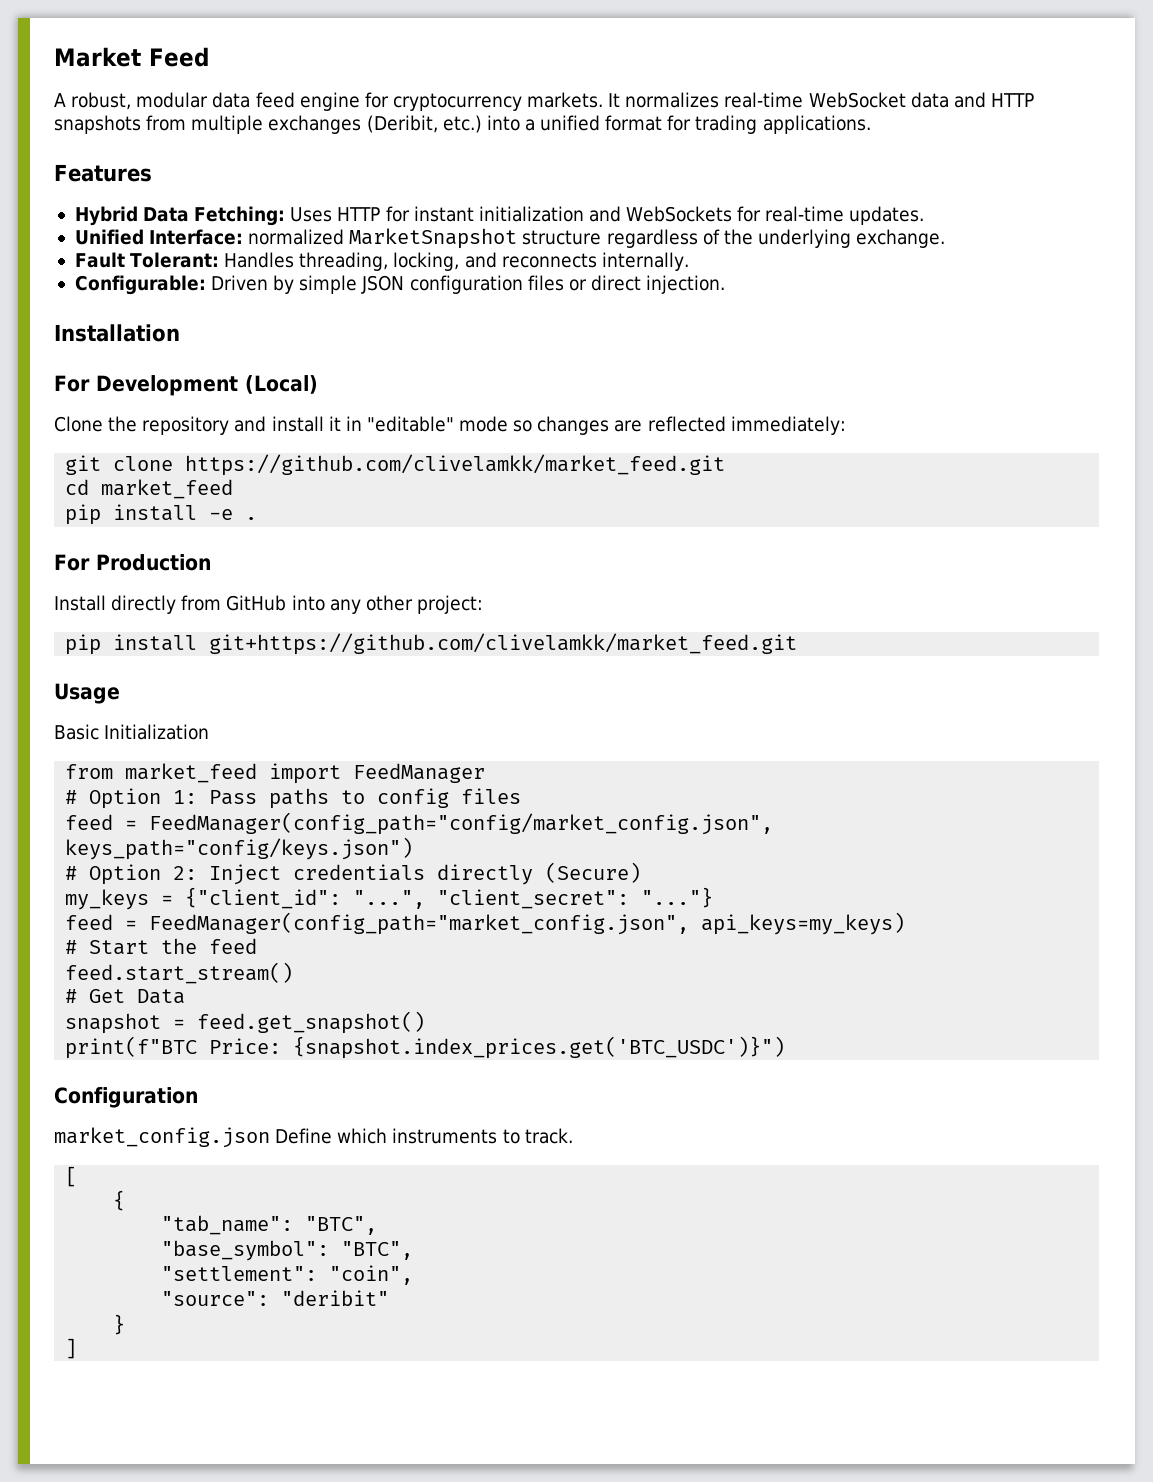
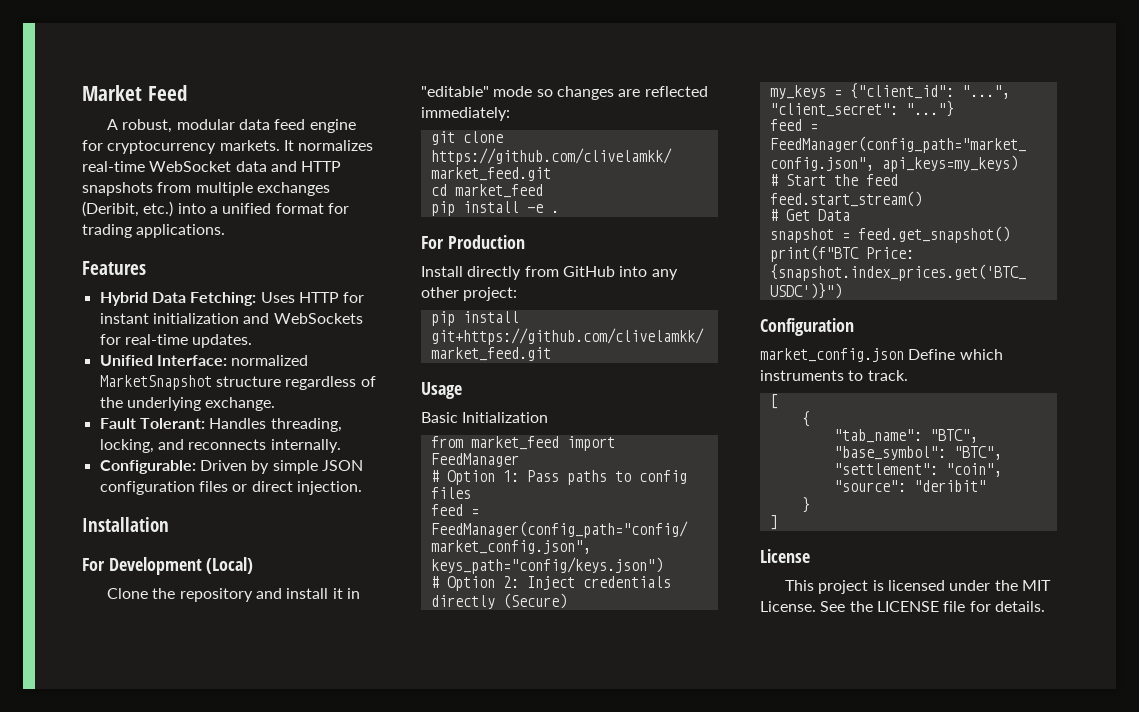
+ License
+ This project is licensed under the MIT License. See the LICENSE file for details.

